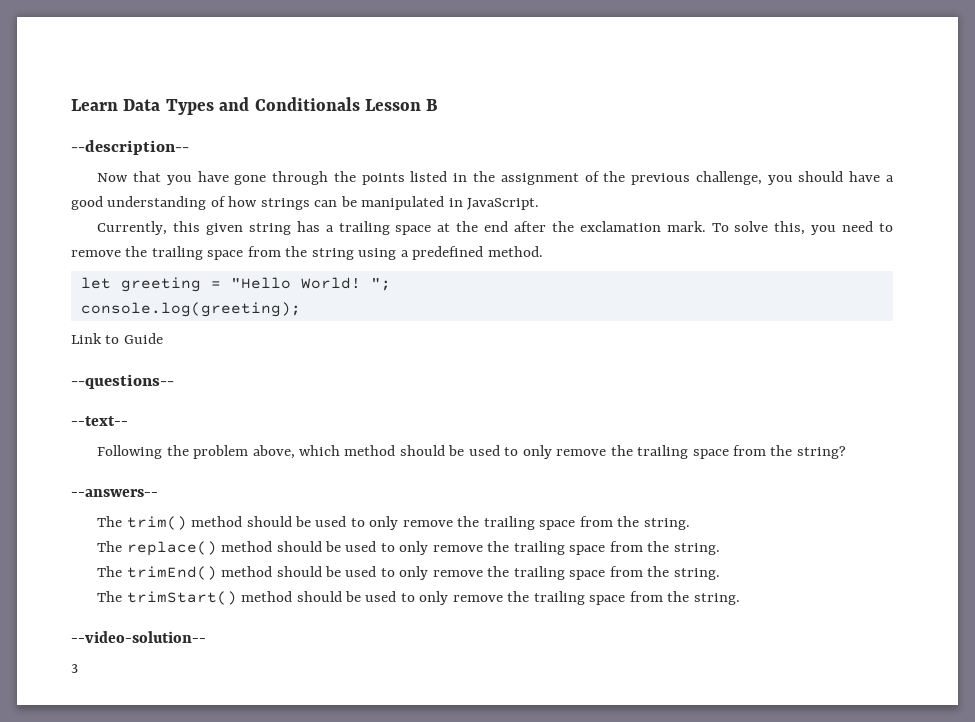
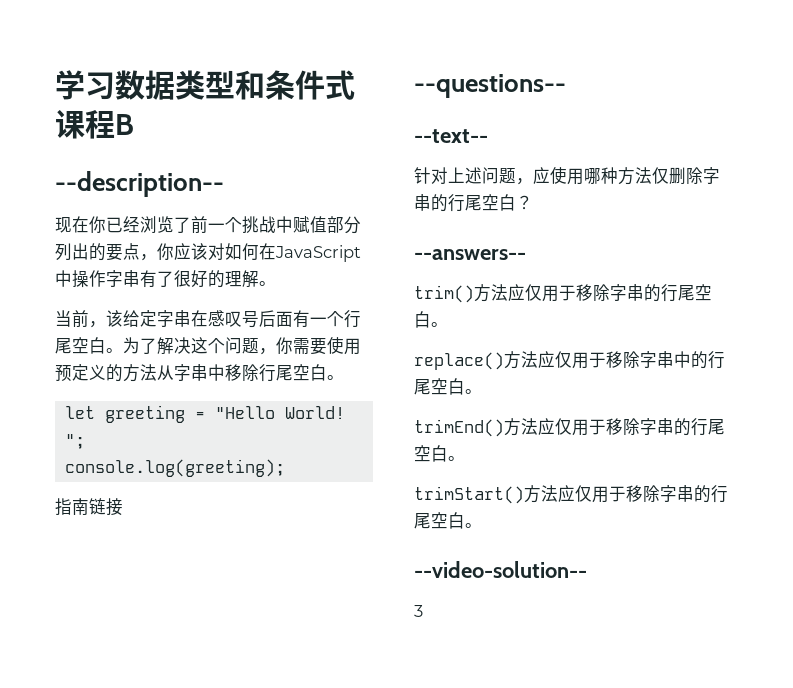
- Learn Data Types and Conditionals Lesson B
+ 学习数据类型和条件式课程B
  --description--
- Now that you have gone through the points listed in the assignment of the previous challenge, you should have a good understanding of how strings can be manipulated in JavaScript.
- Currently, this given string has a trailing space at the end after the exclamation mark. To solve this, you need to remove the trailing space from the string using a predefined method.
+ 现在你已经浏览了前一个挑战中赋值部分列出的要点，你应该对如何在JavaScript中操作字串有了很好的理解。
+ 当前，该给定字串在感叹号后面有一个行尾空白。为了解决这个问题，你需要使用预定义的方法从字串中移除行尾空白。
- Link to Guide
+ 指南链接
- Following the problem above, which method should be used to only remove the trailing space from the string?
+ 针对上述问题，应使用哪种方法仅删除字串的行尾空白？
  --answers--
- The trim() method should be used to only remove the trailing space from the string.
- The replace() method should be used to only remove the trailing space from the string.
- The trimEnd() method should be used to only remove the trailing space from the string.
- The trimStart() method should be used to only remove the trailing space from the string.
+ trim()方法应仅用于移除字串的行尾空白。
+ replace()方法应仅用于移除字串中的行尾空白。
+ trimEnd()方法应仅用于移除字串的行尾空白。
+ trimStart()方法应仅用于移除字串的行尾空白。

